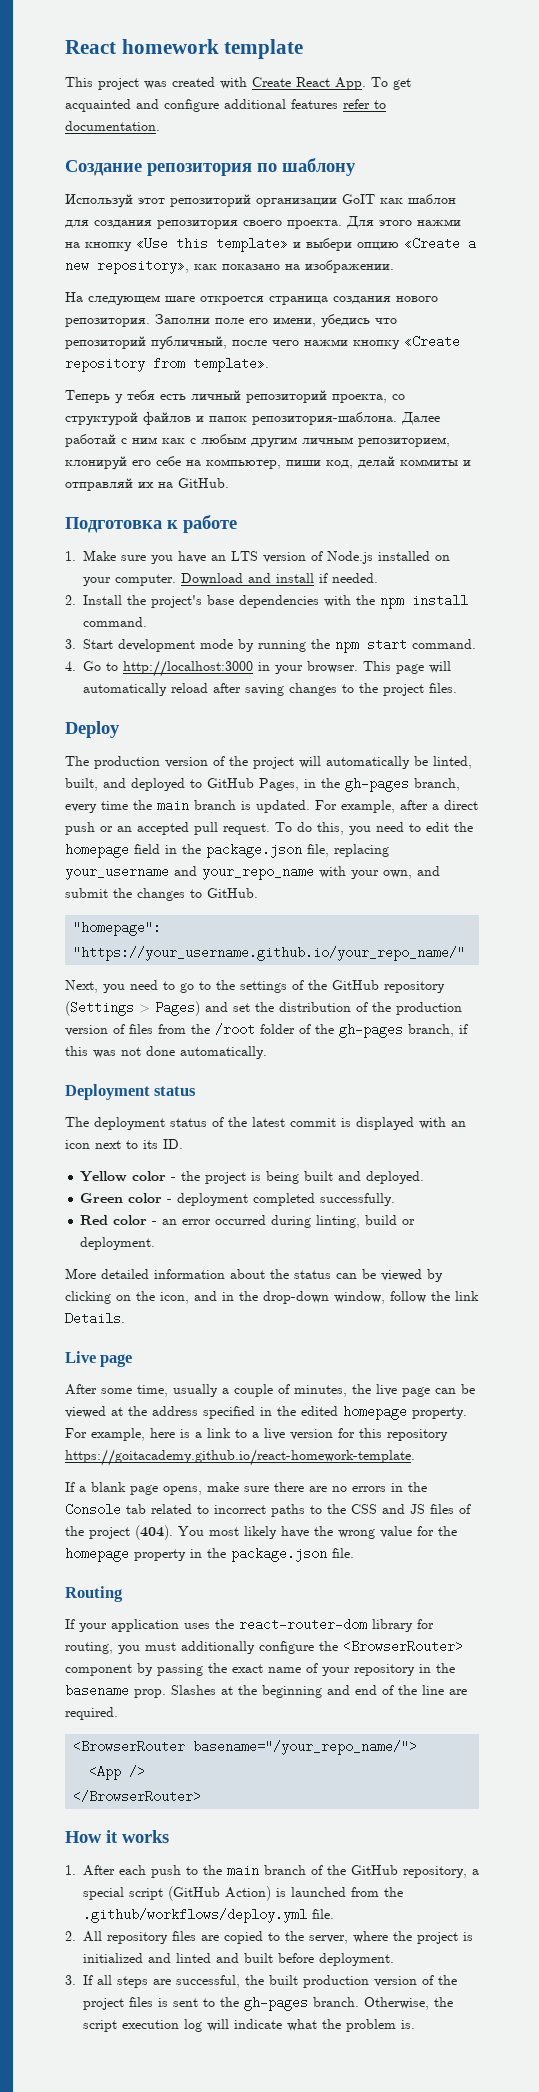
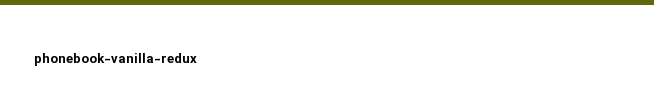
- React homework template
- This project was created with Create React App. To get acquainted and configure additional features refer to documentation.
- Создание репозитория по шаблону
- Используй этот репозиторий организации GoIT как шаблон для создания репозитория своего проекта. Для этого нажми на кнопку «Use this template» и выбери опцию «Create a new repository», как показано на изображении.
- На следующем шаге откроется страница создания нового репозитория. Заполни поле его имени, убедись что репозиторий публичный, после чего нажми кнопку «Create repository from template».
- Теперь у тебя есть личный репозиторий проекта, со структурой файлов и папок репозитория-шаблона. Далее работай с ним как с любым другим личным репозиторием, клонируй его себе на компьютер, пиши код, делай коммиты и отправляй их на GitHub.
- Подготовка к работе
- 1. Make sure you have an LTS version of Node.js installed on your computer. Download and install if needed.
- 2. Install the project's base dependencies with the npm install command.
- 3. Start development mode by running the npm start command.
- 4. Go to http://localhost:3000 in your browser. This page will automatically reload after saving changes to the project files.
- Deploy
- The production version of the project will automatically be linted, built, and deployed to GitHub Pages, in the gh-pages branch, every time the main branch is updated. For example, after a direct push or an accepted pull request. To do this, you need to edit the homepage field in the package.json file, replacing your_username and your_repo_name with your own, and submit the changes to GitHub.
- "homepage": "https://your_username.github.io/your_repo_name/"
- Next, you need to go to the settings of the GitHub repository (Settings > Pages) and set the distribution of the production version of files from the /root folder of the gh-pages branch, if this was not done automatically.
- Deployment status
- The deployment status of the latest commit is displayed with an icon next to its ID.
- Yellow color - the project is being built and deployed.
- Green color - deployment completed successfully.
- Red color - an error occurred during linting, build or deployment.
- More detailed information about the status can be viewed by clicking on the icon, and in the drop-down window, follow the link Details.
- Live page
- After some time, usually a couple of minutes, the live page can be viewed at the address specified in the edited homepage property. For example, here is a link to a live version for this repository https://goitacademy.github.io/react-homework-template.
- If a blank page opens, make sure there are no errors in the Console tab related to incorrect paths to the CSS and JS files of the project (404). You most likely have the wrong value for the homepage property in the package.json file.
- Routing
- If your application uses the react-router-dom library for routing, you must additionally configure the <BrowserRouter> component by passing the exact name of your repository in the basename prop. Slashes at the beginning and end of the line are required.
- <BrowserRouter basename="/your_repo_name/">
- <App />
- </BrowserRouter>
- How it works
- 1. After each push to the main branch of the GitHub repository, a special script (GitHub Action) is launched from the .github/workflows/deploy.yml file.
- 2. All repository files are copied to the server, where the project is initialized and linted and built before deployment.
- 3. If all steps are successful, the built production version of the project files is sent to the gh-pages branch. Otherwise, the script execution log will indicate what the problem is.
+ phonebook-vanilla-redux

